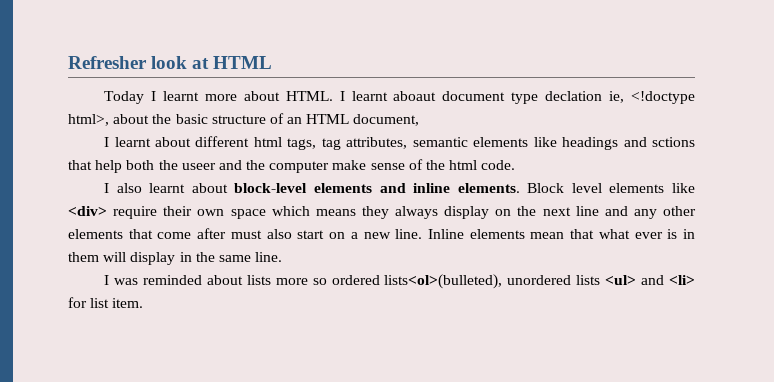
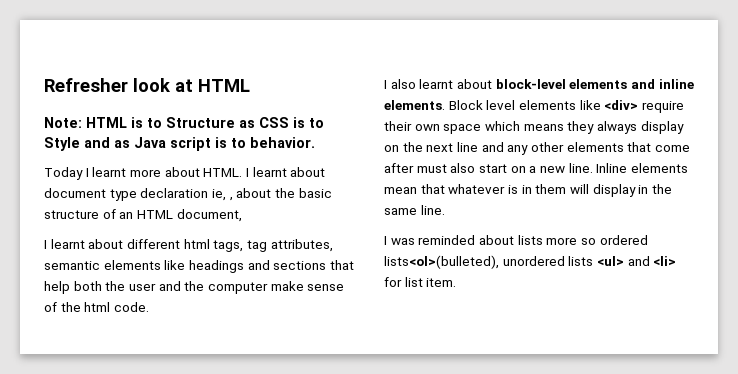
+ Note: HTML is to Structure as CSS is to Style and as Java script is to behavior.
- I learnt aboaut document type declation ie, <!doctype html>, about the basic structure of an HTML document,
+ I learnt about document type declaration ie, , about the basic structure of an HTML document,
- I learnt about different html tags, tag attributes, semantic elements like headings and sctions that help both the useer and the computer make sense of the html code.
+ I learnt about different html tags, tag attributes, semantic elements like headings and sections that help both the user and the computer make sense of the html code.
- Inline elements mean that what ever is in them will display in the same line.
+ Inline elements mean that whatever is in them will display in the same line.

